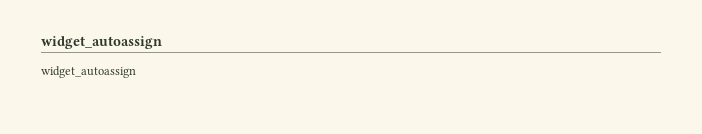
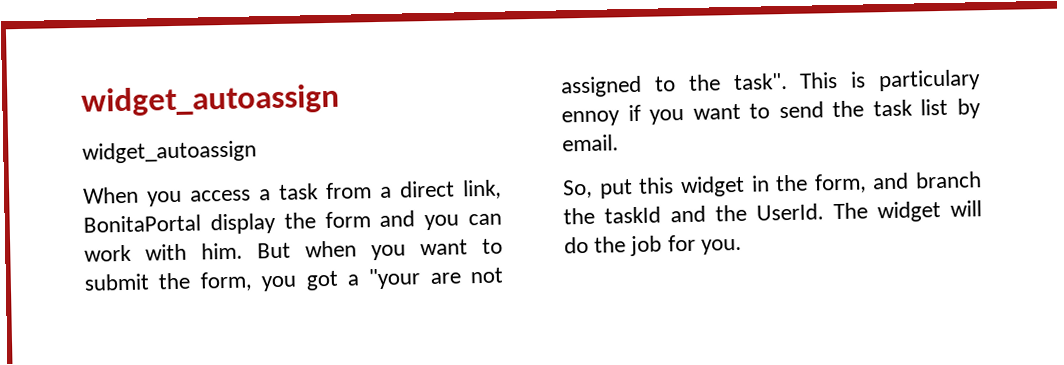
+ When you access a task from a direct link, BonitaPortal display the form and you can work with him. But when you want to submit the form, you got a "your are not assigned to the task". This is particulary ennoy if you want to send the task list by email.
+ So, put this widget in the form, and branch the taskId and the UserId. The widget will do the job for you.

